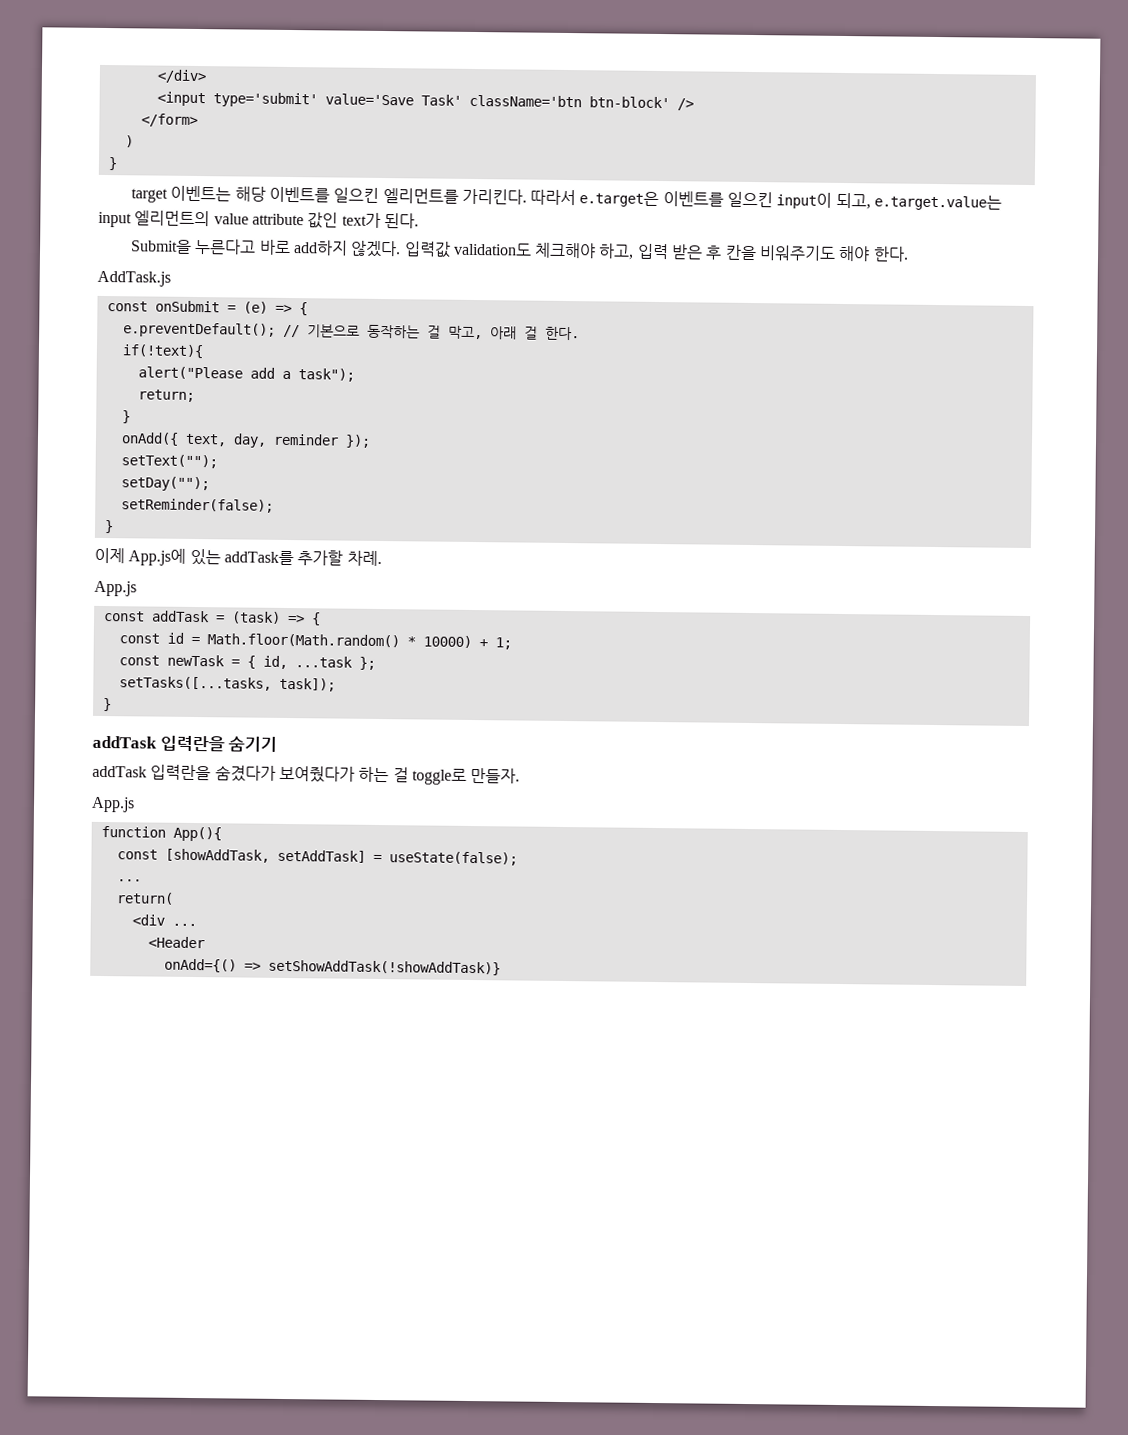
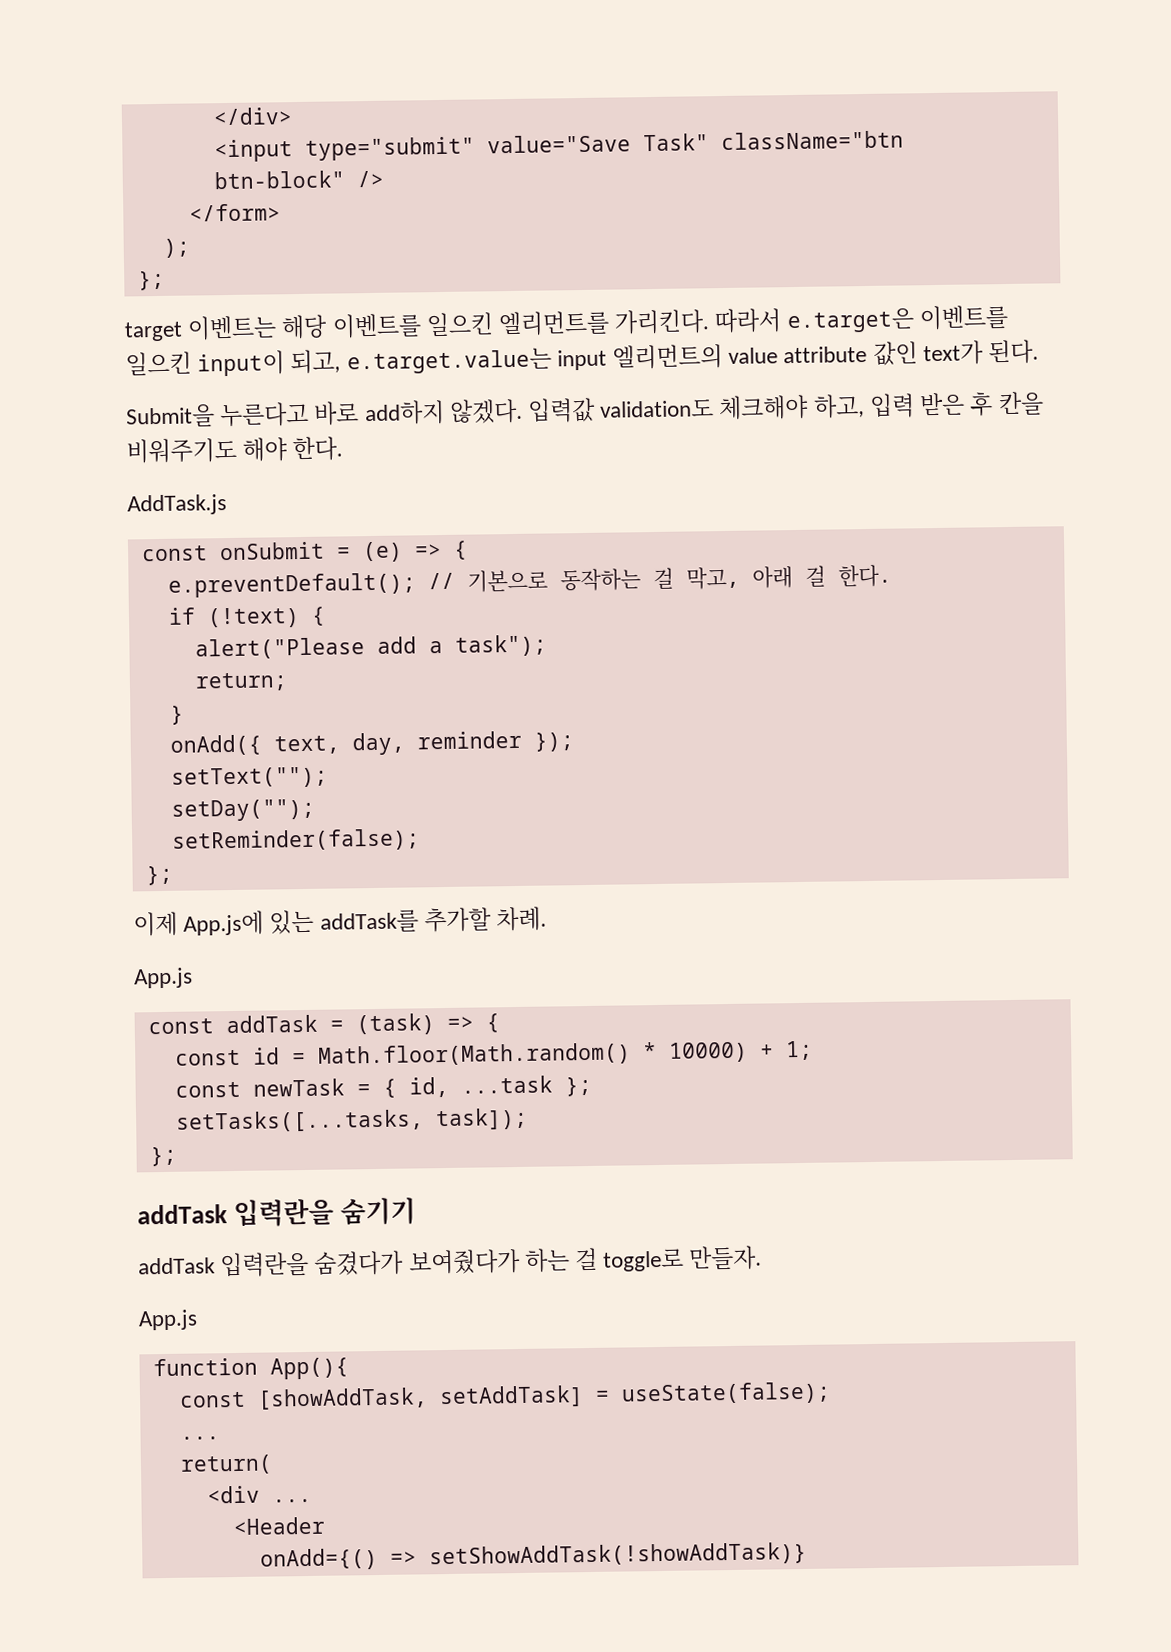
- <input type='submit' value='Save Task' className='btn btn-block' />
+ <input type="submit" value="Save Task" className="btn btn-block" />
- )
- }
+ );
+ };
- if(!text){
+ if (!text) {
  setReminder(false);
- }
+ };
  setTasks([...tasks, task]);
- }
+ };

